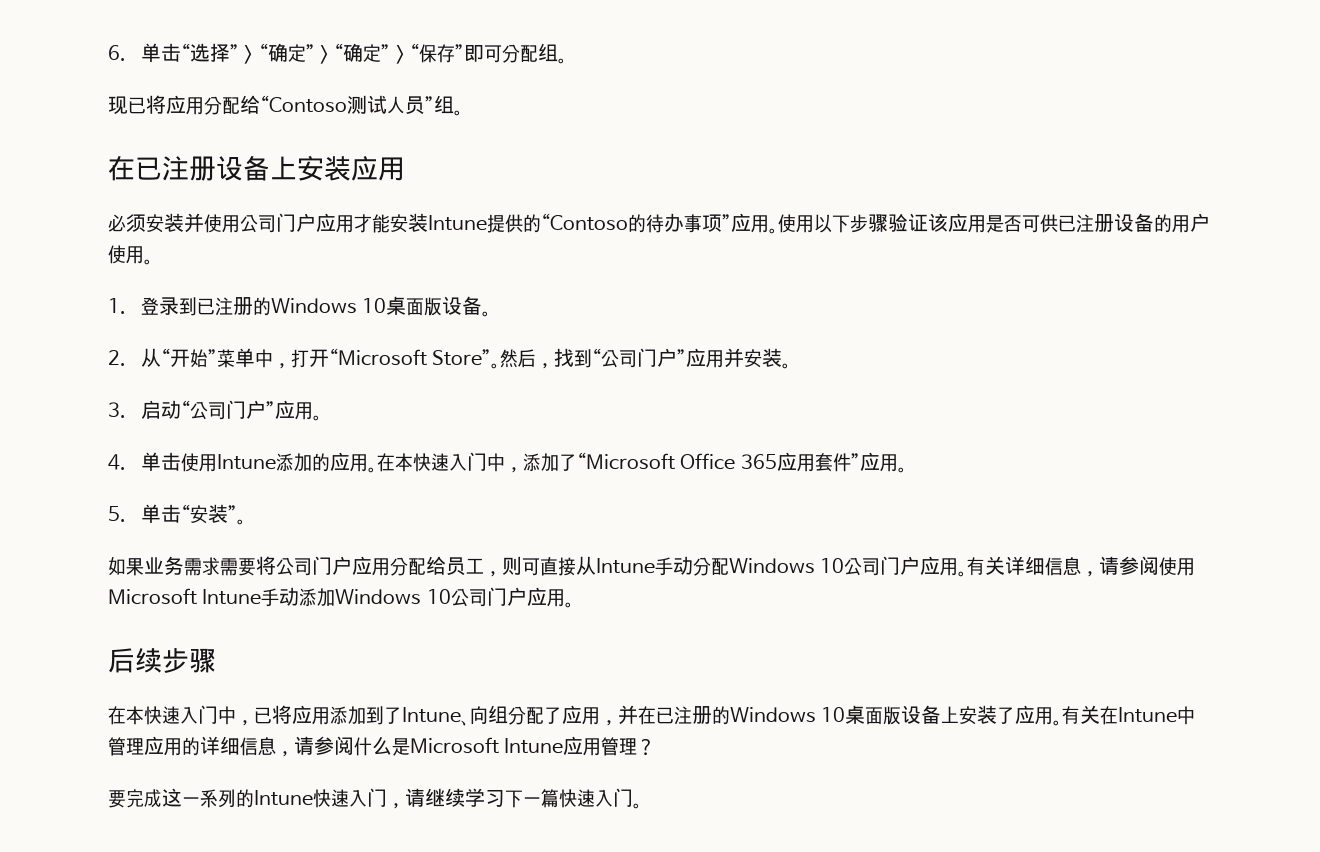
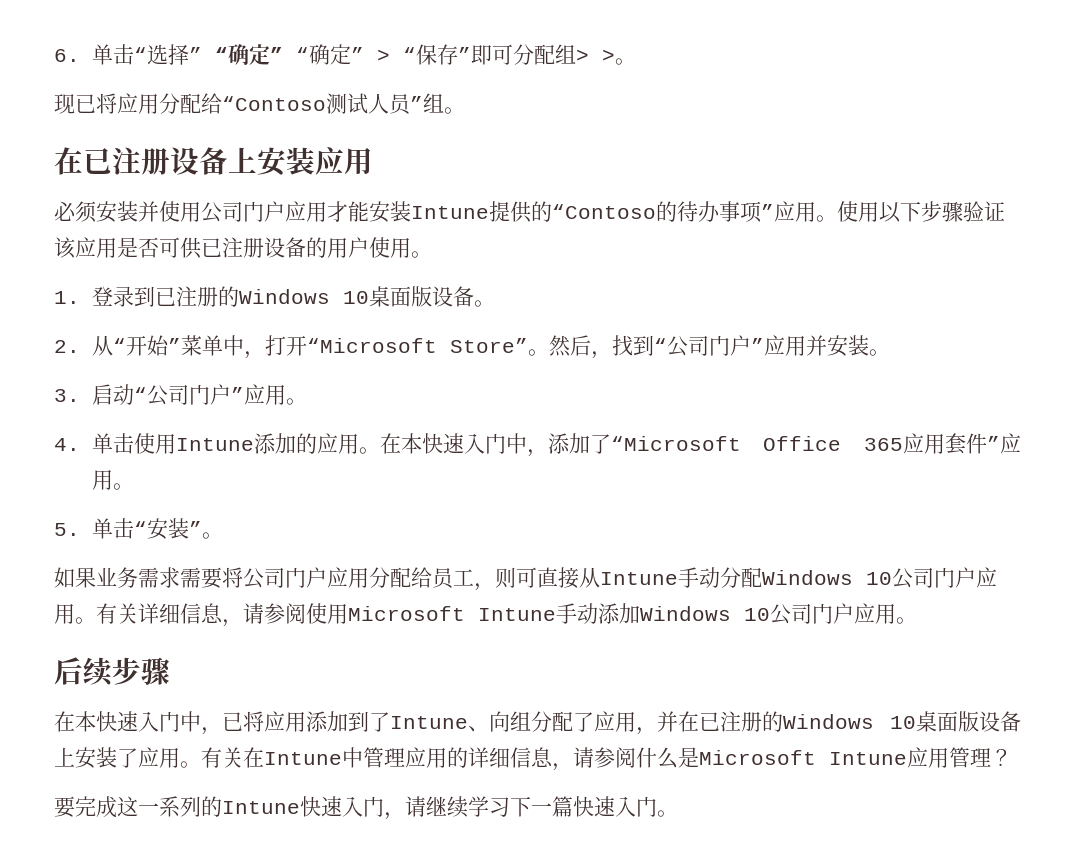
- 6.单击“选择” > “确定” > “确定” > “保存”即可分配组。
+ 6.单击“选择” “确定” “确定” > “保存”即可分配组> >。

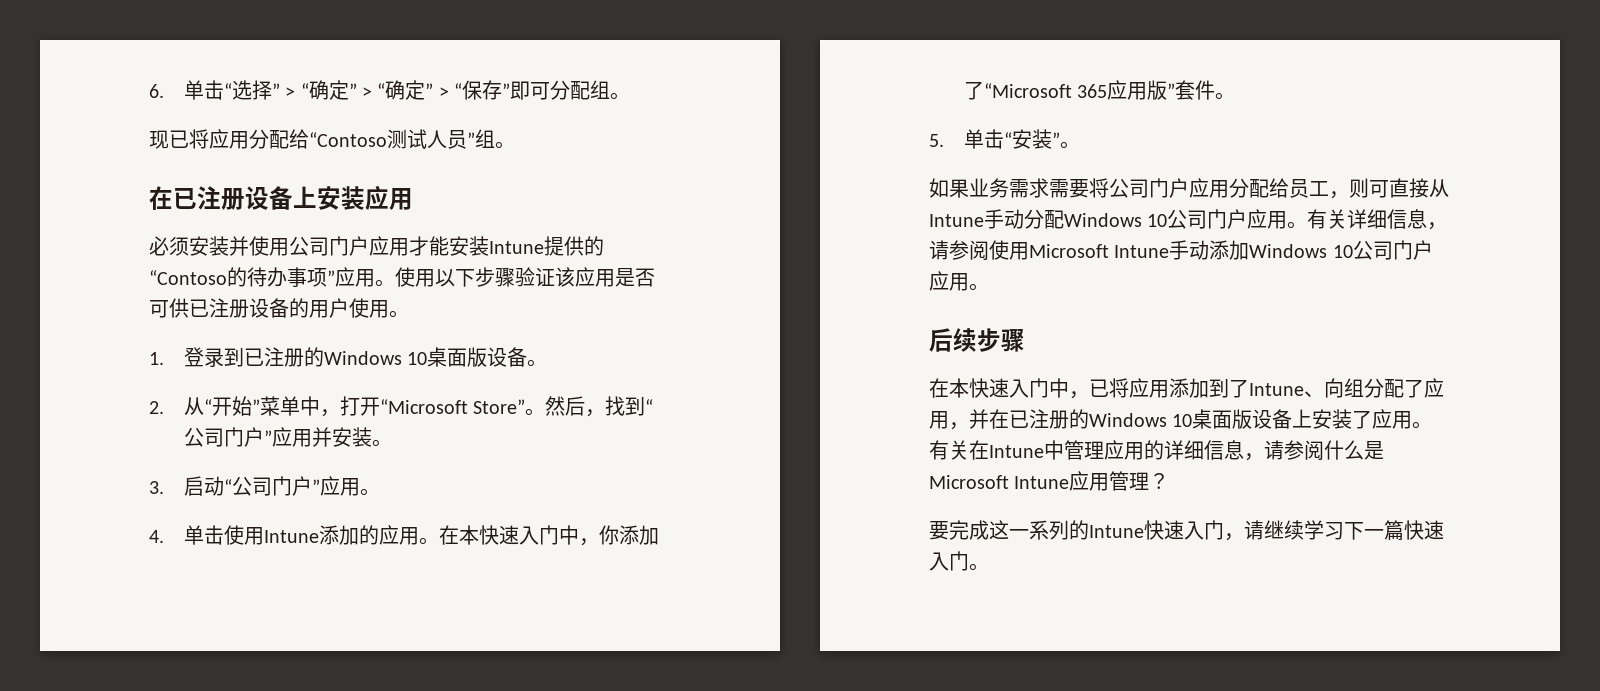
- 6.单击“选择” “确定” “确定” > “保存”即可分配组> >。
+ 6.单击“选择” > “确定” > “确定” > “保存”即可分配组。
- 在本快速入门中，添加了“Microsoft Office 365应用套件”应用。
+ 在本快速入门中，你添加了“Microsoft 365应用版”套件。

